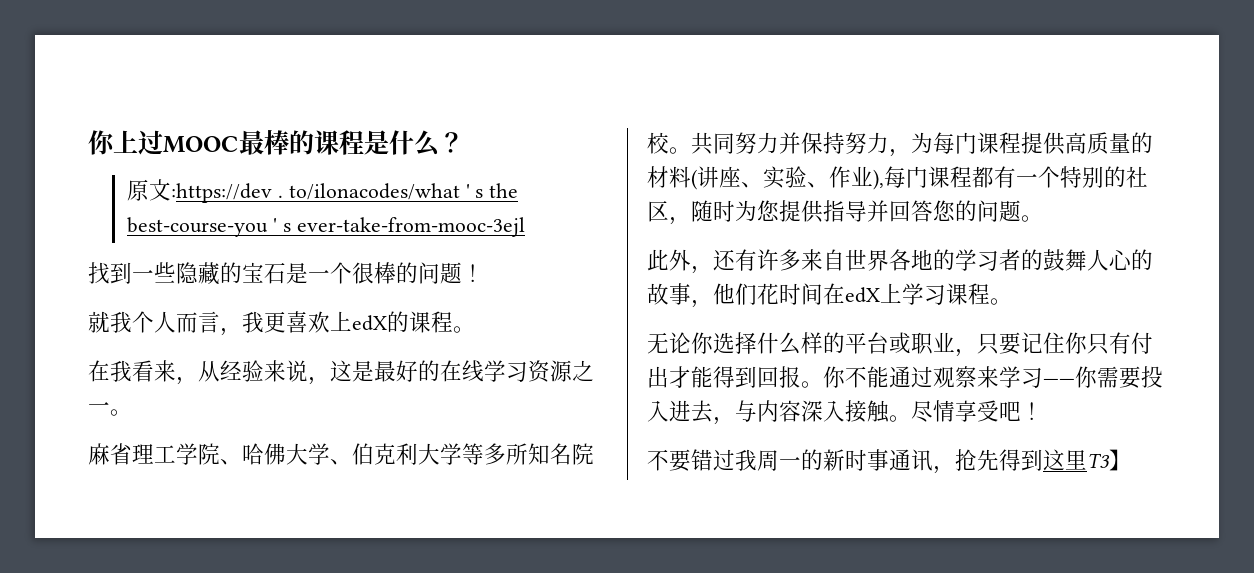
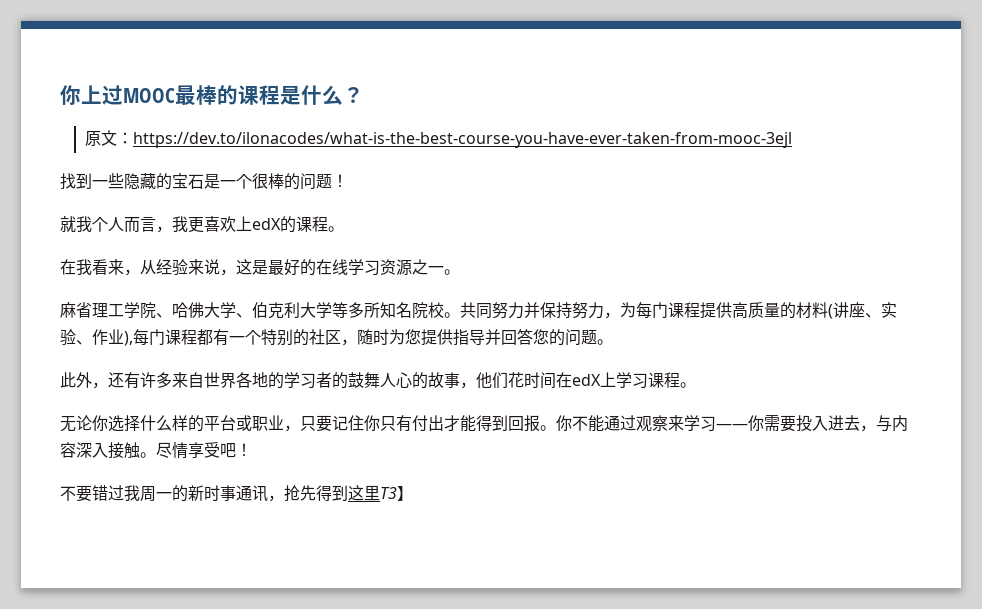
- 原文:https://dev . to/ilonacodes/what ' s the best-course-you ' s ever-take-from-mooc-3ejl
+ 原文：https://dev.to/ilonacodes/what-is-the-best-course-you-have-ever-taken-from-mooc-3ejl

